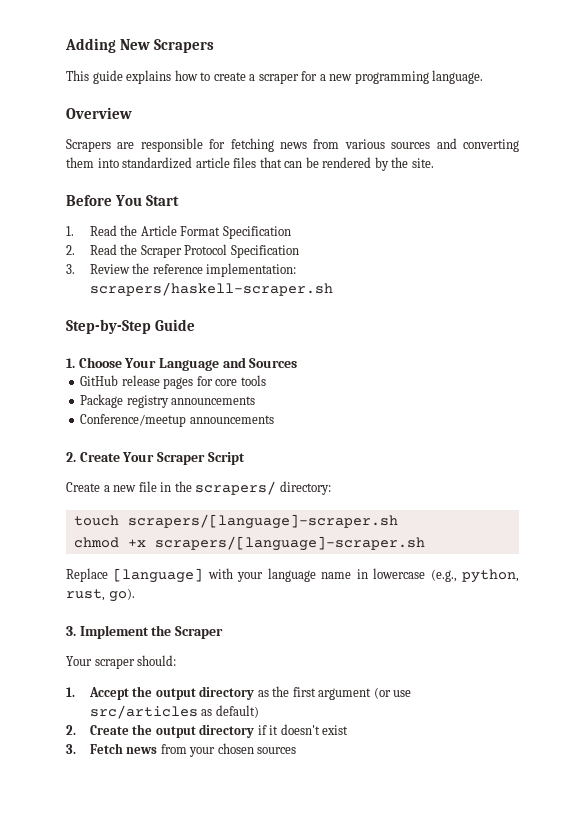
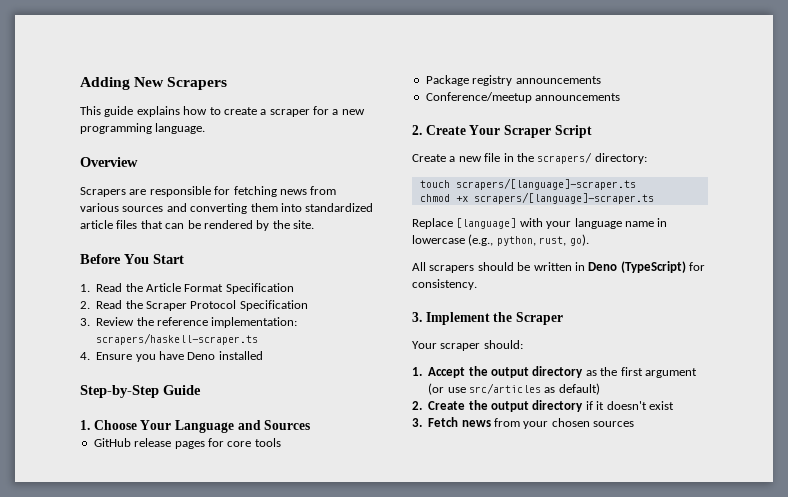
- 3. Review the reference implementation: scrapers/haskell-scraper.sh
+ 3. Review the reference implementation: scrapers/haskell-scraper.ts
+ 4. Ensure you have Deno installed
- touch scrapers/[language]-scraper.sh
+ touch scrapers/[language]-scraper.ts
- chmod +x scrapers/[language]-scraper.sh
+ chmod +x scrapers/[language]-scraper.ts
+ All scrapers should be written in Deno (TypeScript) for consistency.

